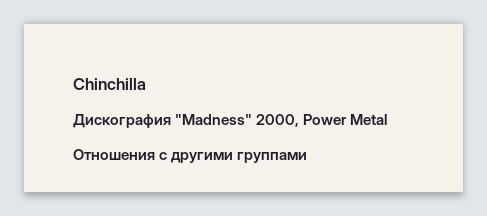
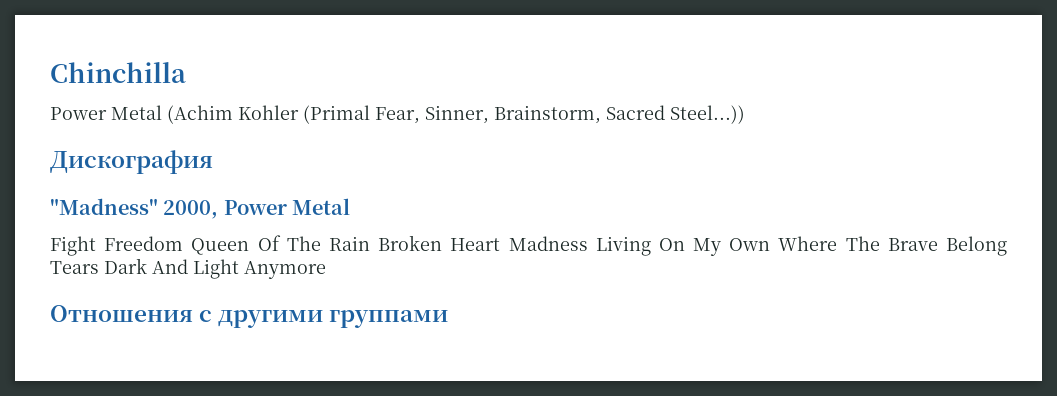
+ Power Metal (Achim Kohler (Primal Fear, Sinner, Brainstorm, Sacred Steel...))
- Дискография "Madness" 2000, Power Metal
+ Дискография
+ "Madness" 2000, Power Metal
+ Fight Freedom Queen Of The Rain Broken Heart Madness Living On My Own Where The Brave Belong Tears Dark And Light Anymore

